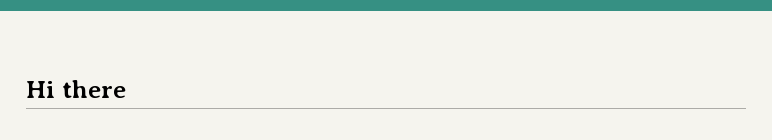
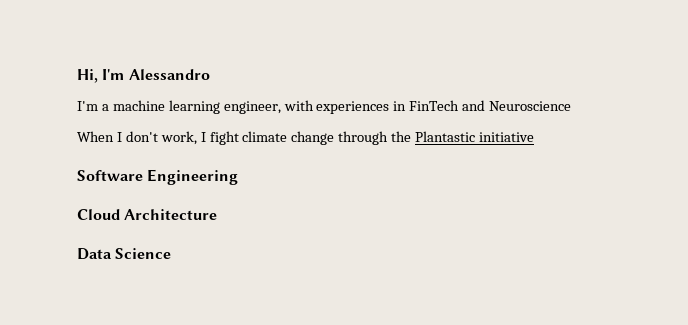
- Hi there
+ Hi, I'm Alessandro
+ I'm a machine learning engineer, with experiences in FinTech and Neuroscience
+ When I don't work, I fight climate change through the Plantastic initiative
+ Software Engineering
+ Cloud Architecture
+ Data Science

